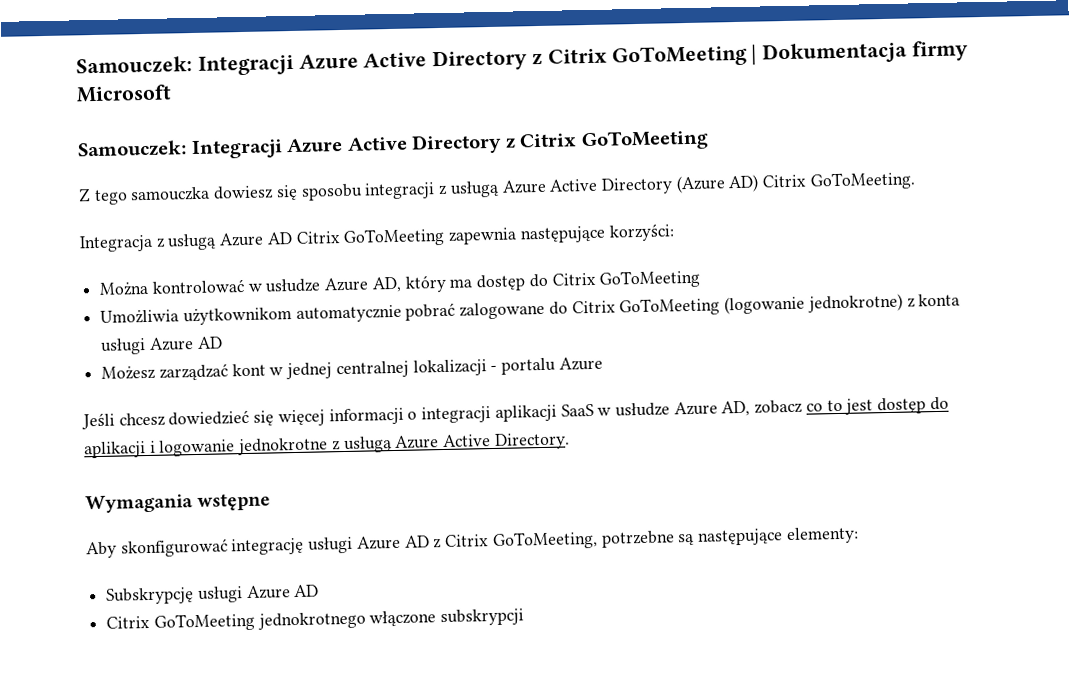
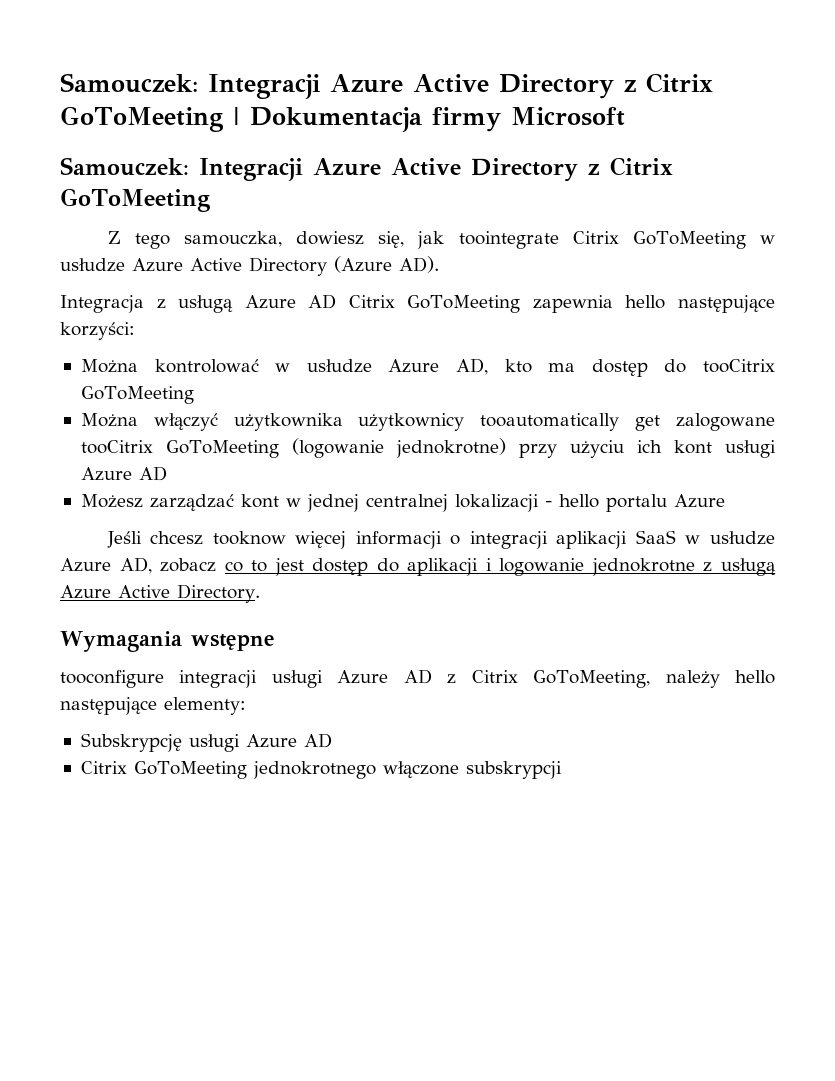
- Z tego samouczka dowiesz się sposobu integracji z usługą Azure Active Directory (Azure AD) Citrix GoToMeeting.
+ Z tego samouczka, dowiesz się, jak toointegrate Citrix GoToMeeting w usłudze Azure Active Directory (Azure AD).
- Integracja z usługą Azure AD Citrix GoToMeeting zapewnia następujące korzyści:
+ Integracja z usługą Azure AD Citrix GoToMeeting zapewnia hello następujące korzyści:
- Można kontrolować w usłudze Azure AD, który ma dostęp do Citrix GoToMeeting
- Umożliwia użytkownikom automatycznie pobrać zalogowane do Citrix GoToMeeting (logowanie jednokrotne) z konta usługi Azure AD
+ Można kontrolować w usłudze Azure AD, kto ma dostęp do tooCitrix GoToMeeting
+ Można włączyć użytkownika użytkownicy tooautomatically get zalogowane tooCitrix GoToMeeting (logowanie jednokrotne) przy użyciu ich kont usługi Azure AD
- Możesz zarządzać kont w jednej centralnej lokalizacji - portalu Azure
+ Możesz zarządzać kont w jednej centralnej lokalizacji - hello portalu Azure
- Jeśli chcesz dowiedzieć się więcej informacji o integracji aplikacji SaaS w usłudze Azure AD, zobacz co to jest dostęp do aplikacji i logowanie jednokrotne z usługą Azure Active Directory.
+ Jeśli chcesz tooknow więcej informacji o integracji aplikacji SaaS w usłudze Azure AD, zobacz co to jest dostęp do aplikacji i logowanie jednokrotne z usługą Azure Active Directory.
- Aby skonfigurować integrację usługi Azure AD z Citrix GoToMeeting, potrzebne są następujące elementy:
+ tooconfigure integracji usługi Azure AD z Citrix GoToMeeting, należy hello następujące elementy:

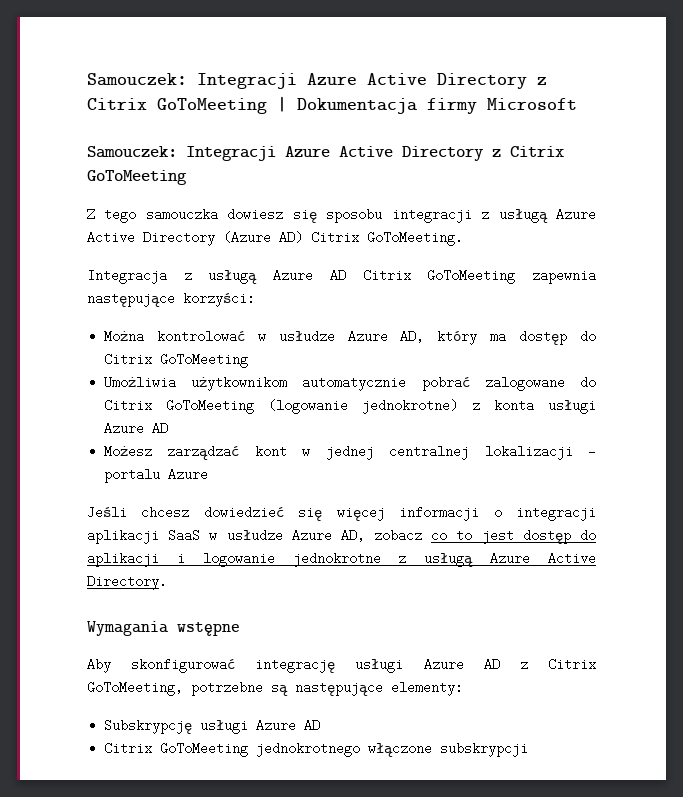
- Z tego samouczka, dowiesz się, jak toointegrate Citrix GoToMeeting w usłudze Azure Active Directory (Azure AD).
+ Z tego samouczka dowiesz się sposobu integracji z usługą Azure Active Directory (Azure AD) Citrix GoToMeeting.
- Integracja z usługą Azure AD Citrix GoToMeeting zapewnia hello następujące korzyści:
+ Integracja z usługą Azure AD Citrix GoToMeeting zapewnia następujące korzyści:
- Można kontrolować w usłudze Azure AD, kto ma dostęp do tooCitrix GoToMeeting
- Można włączyć użytkownika użytkownicy tooautomatically get zalogowane tooCitrix GoToMeeting (logowanie jednokrotne) przy użyciu ich kont usługi Azure AD
+ Można kontrolować w usłudze Azure AD, który ma dostęp do Citrix GoToMeeting
+ Umożliwia użytkownikom automatycznie pobrać zalogowane do Citrix GoToMeeting (logowanie jednokrotne) z konta usługi Azure AD
- Możesz zarządzać kont w jednej centralnej lokalizacji - hello portalu Azure
+ Możesz zarządzać kont w jednej centralnej lokalizacji - portalu Azure
- Jeśli chcesz tooknow więcej informacji o integracji aplikacji SaaS w usłudze Azure AD, zobacz co to jest dostęp do aplikacji i logowanie jednokrotne z usługą Azure Active Directory.
+ Jeśli chcesz dowiedzieć się więcej informacji o integracji aplikacji SaaS w usłudze Azure AD, zobacz co to jest dostęp do aplikacji i logowanie jednokrotne z usługą Azure Active Directory.
- tooconfigure integracji usługi Azure AD z Citrix GoToMeeting, należy hello następujące elementy:
+ Aby skonfigurować integrację usługi Azure AD z Citrix GoToMeeting, potrzebne są następujące elementy:

